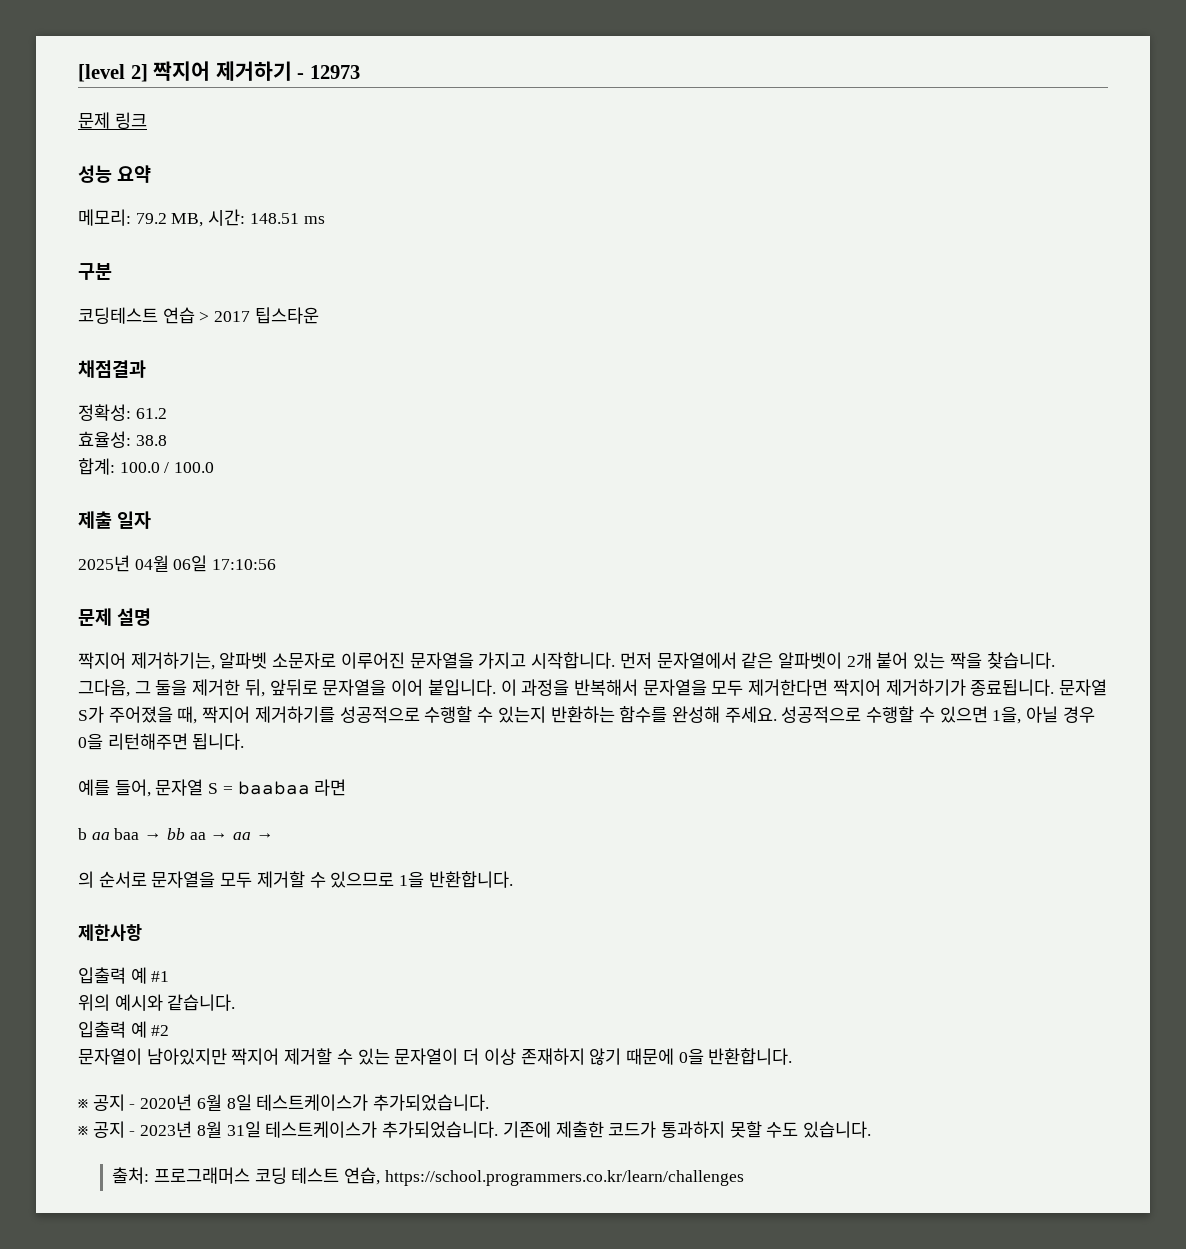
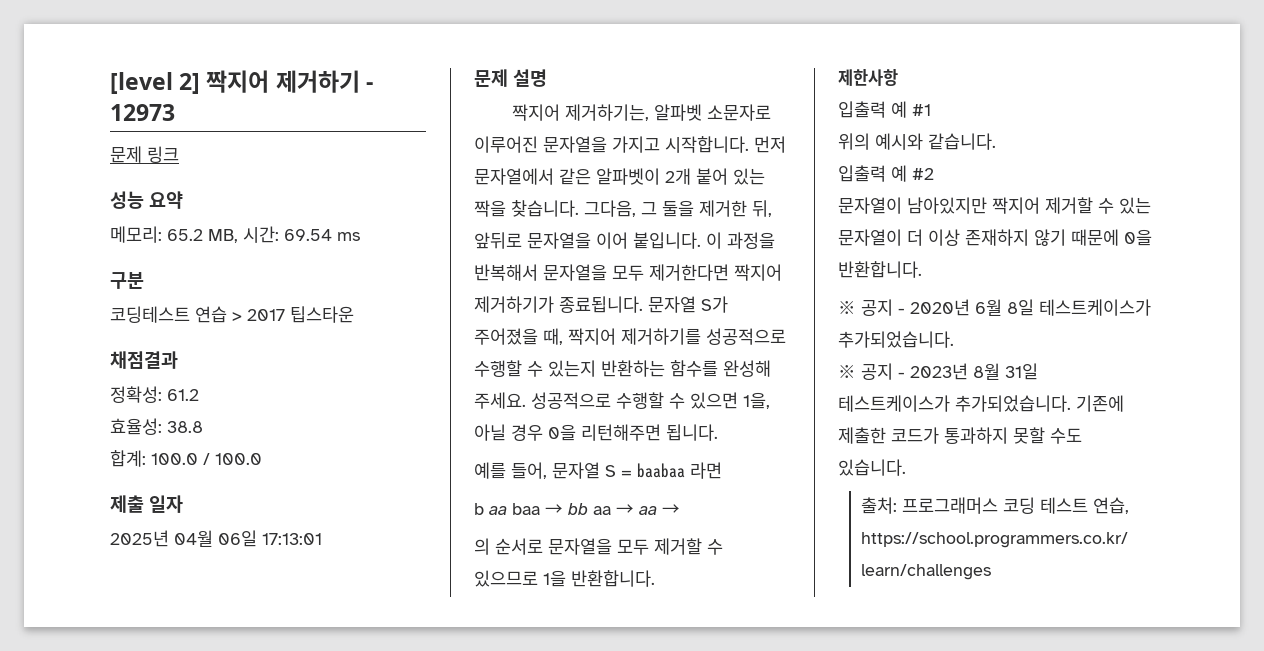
- 메모리: 79.2 MB, 시간: 148.51 ms
+ 메모리: 65.2 MB, 시간: 69.54 ms
- 2025년 04월 06일 17:10:56
+ 2025년 04월 06일 17:13:01

